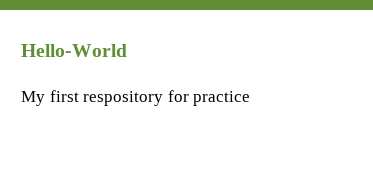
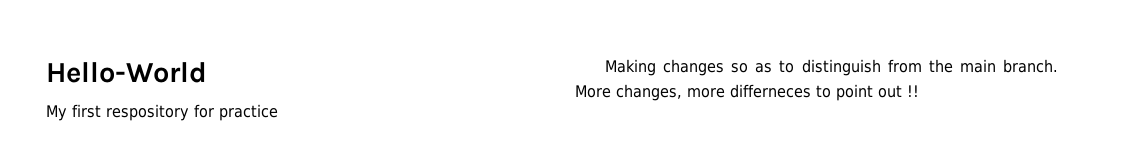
+ Making changes so as to distinguish from the main branch. More changes, more differneces to point out !!

